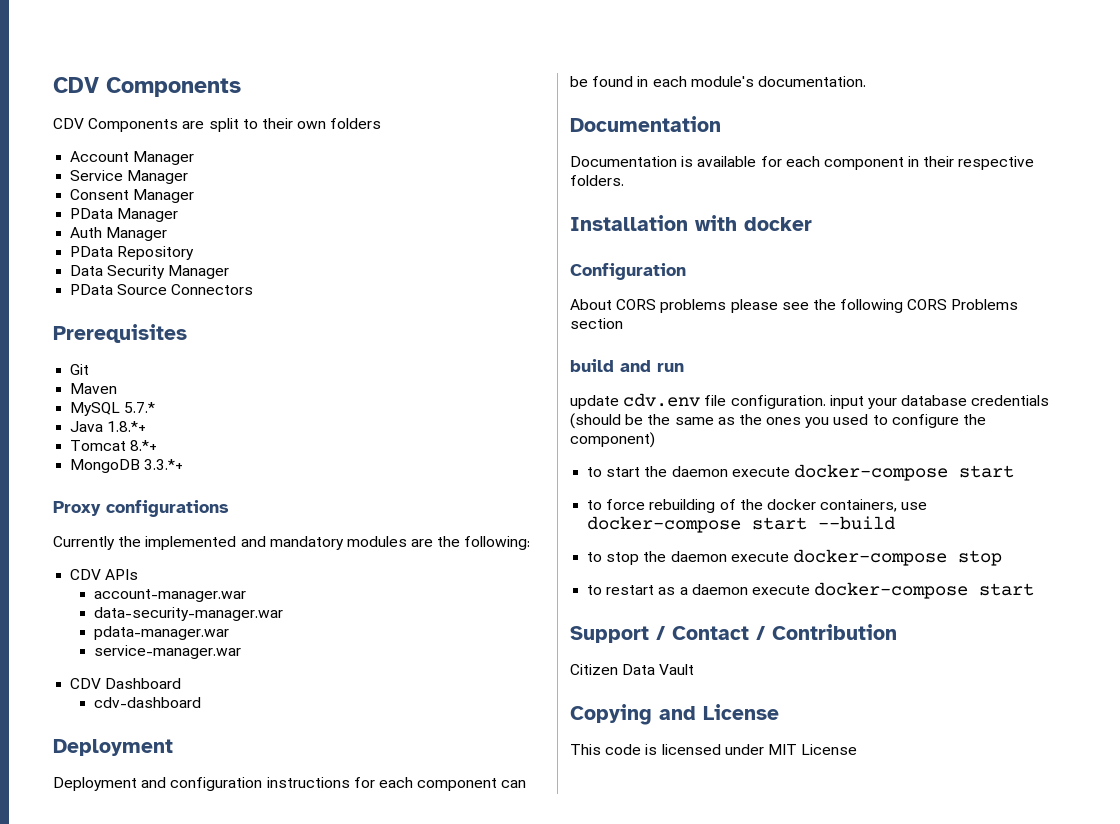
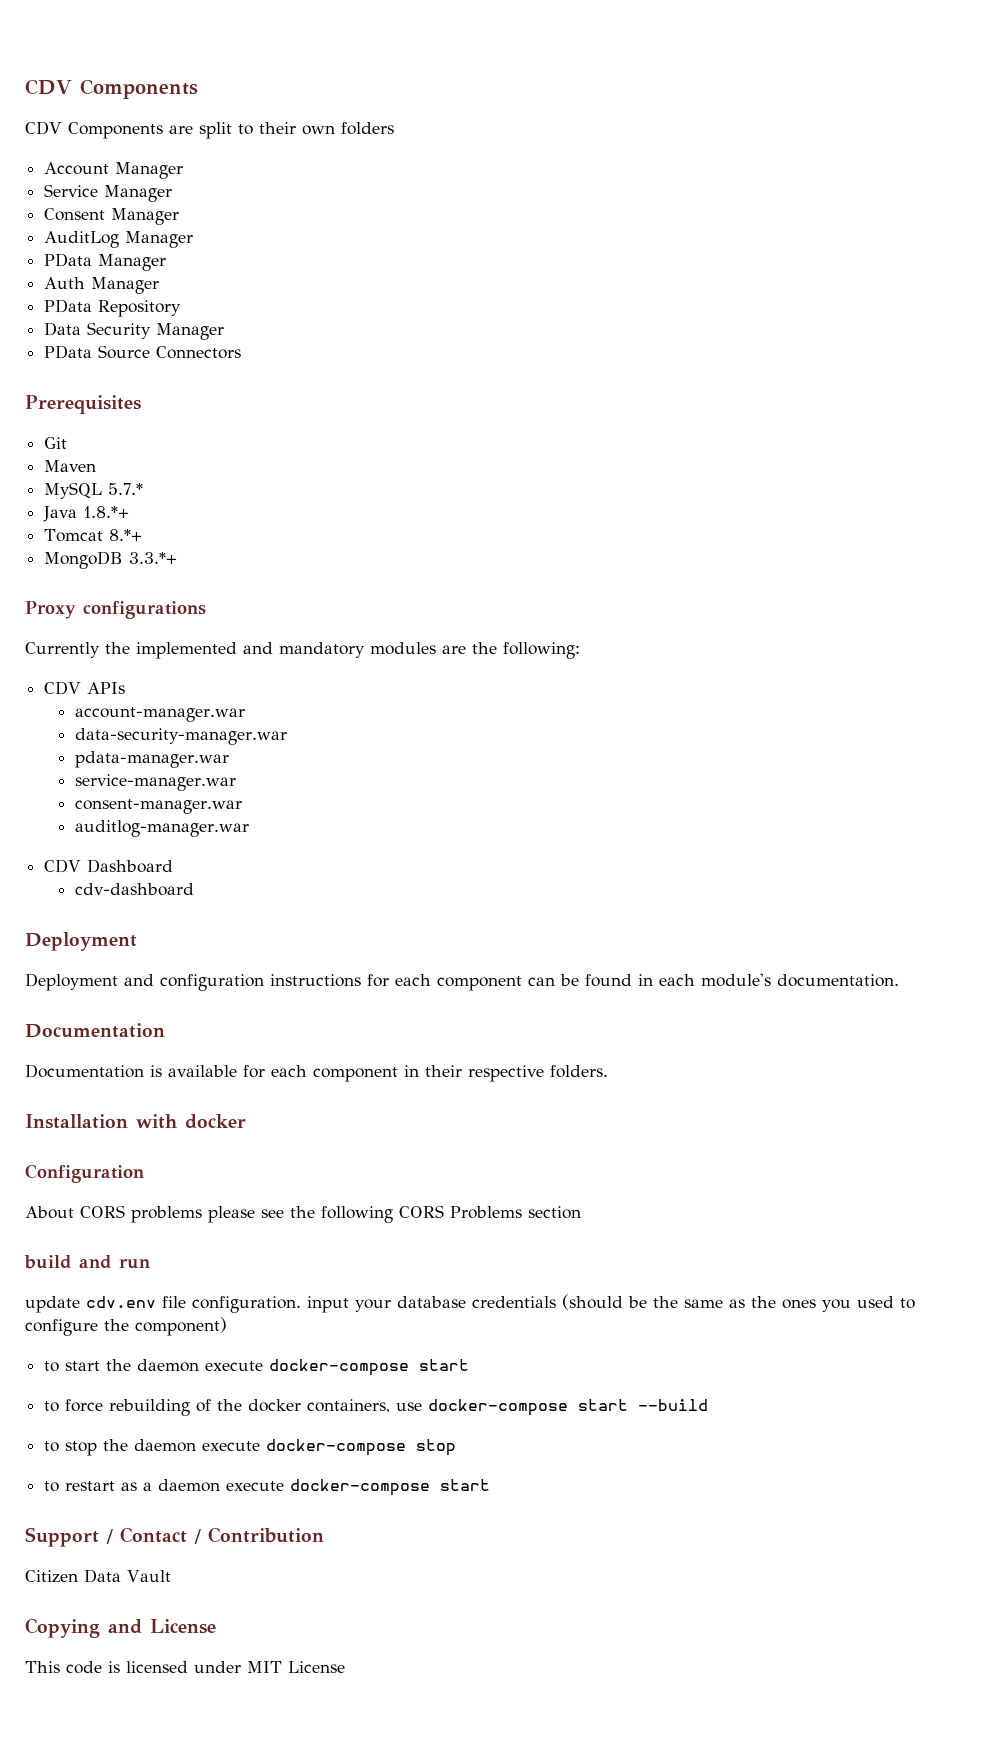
+ AuditLog Manager
+ consent-manager.war
+ auditlog-manager.war

